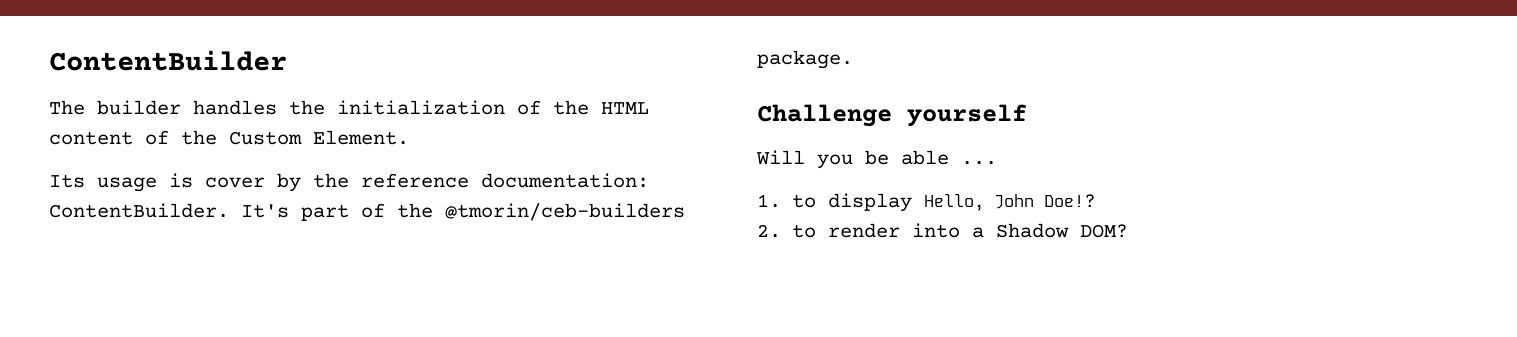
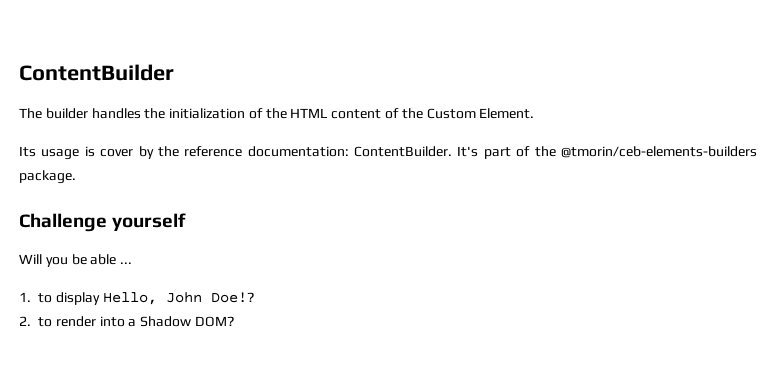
- It's part of the @tmorin/ceb-builders package.
+ It's part of the @tmorin/ceb-elements-builders package.

